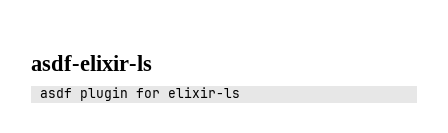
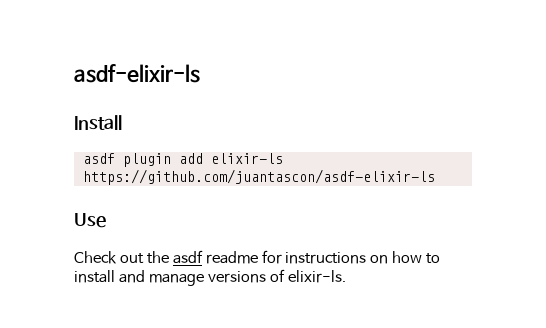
+ Install
- asdf plugin for elixir-ls
+ asdf plugin add elixir-ls https://github.com/juantascon/asdf-elixir-ls
+ Use
+ Check out the asdf readme for instructions on how to install and manage versions of elixir-ls.

